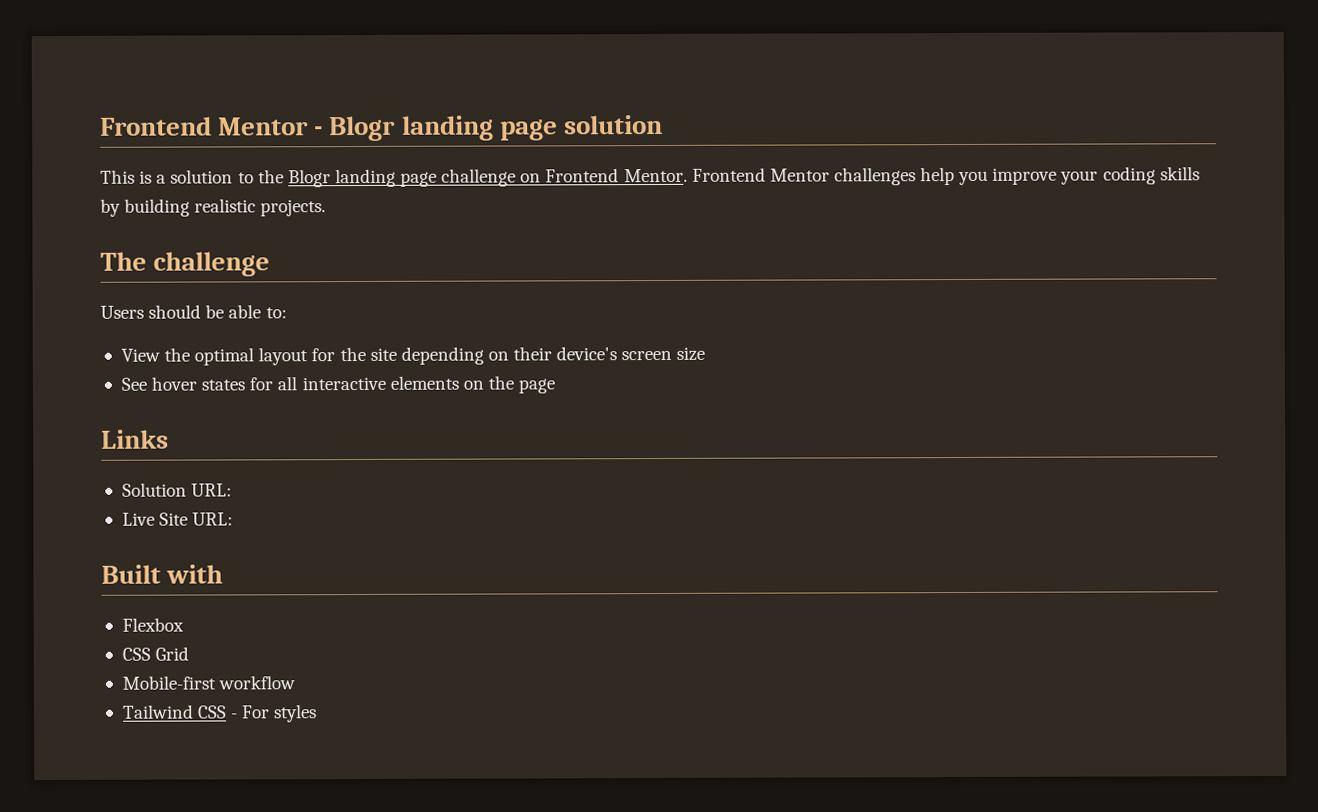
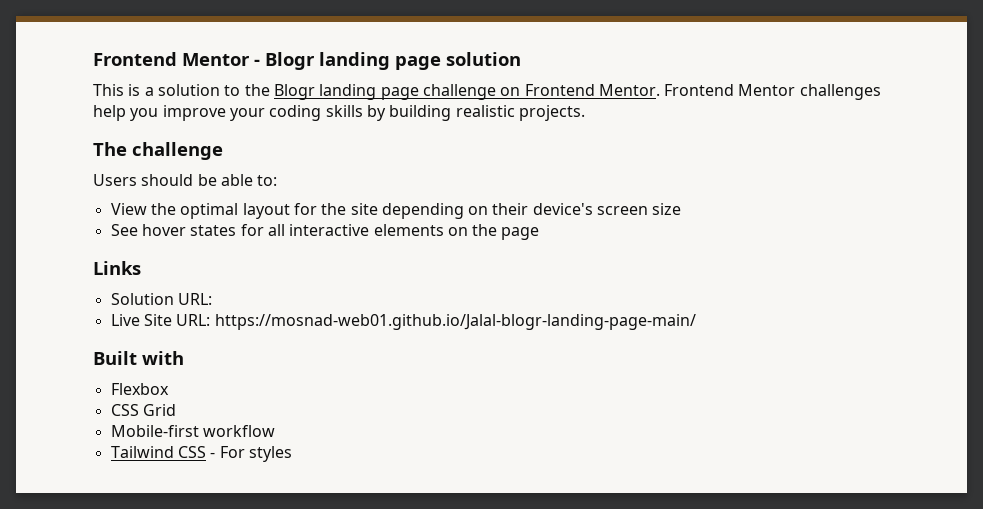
- Live Site URL:
+ Live Site URL: https://mosnad-web01.github.io/Jalal-blogr-landing-page-main/

